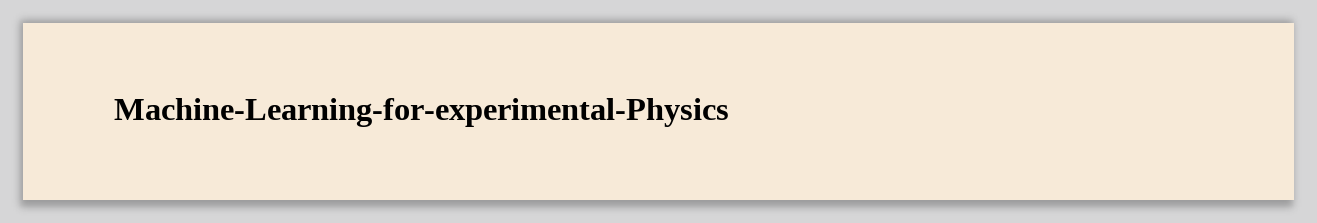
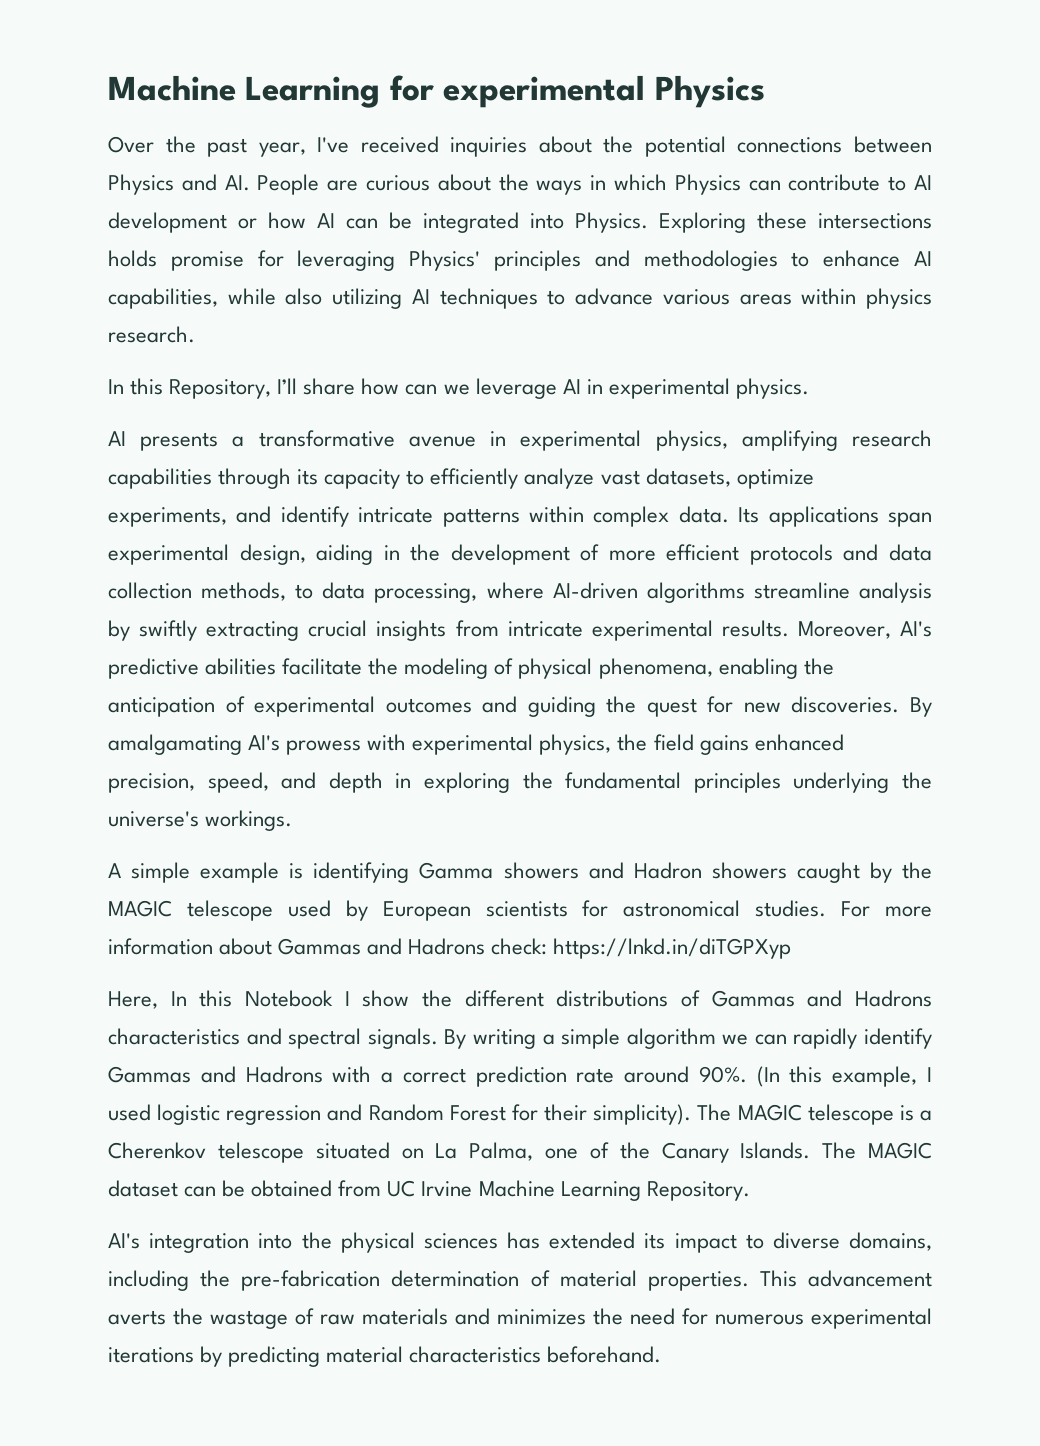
- Machine-Learning-for-experimental-Physics
+ Machine Learning for experimental Physics
+ Over the past year, I've received inquiries about the potential connections between Physics and AI. People are curious about the ways in which Physics can contribute to AI development or how AI can be integrated into Physics. Exploring these intersections holds promise for leveraging Physics' principles and methodologies to enhance AI capabilities, while also utilizing AI techniques to advance various areas within physics research.
+ In this Repository, I’ll share how can we leverage AI in experimental physics.
+ AI presents a transformative avenue in experimental physics, amplifying research capabilities through its capacity to efficiently analyze vast datasets, optimize experiments, and identify intricate patterns within complex data. Its applications span experimental design, aiding in the development of more efficient protocols and data collection methods, to data processing, where AI-driven algorithms streamline analysis by swiftly extracting crucial insights from intricate experimental results. Moreover, AI's predictive abilities facilitate the modeling of physical phenomena, enabling the anticipation of experimental outcomes and guiding the quest for new discoveries. By amalgamating AI's prowess with experimental physics, the field gains enhanced precision, speed, and depth in exploring the fundamental principles underlying the universe's workings.
+ A simple example is identifying Gamma showers and Hadron showers caught by the MAGIC telescope used by European scientists for astronomical studies. For more information about Gammas and Hadrons check: https://lnkd.in/diTGPXyp
+ Here, In this Notebook I show the different distributions of Gammas and Hadrons characteristics and spectral signals. By writing a simple algorithm we can rapidly identify Gammas and Hadrons with a correct prediction rate around 90%. (In this example, I used logistic regression and Random Forest for their simplicity). The MAGIC telescope is a Cherenkov telescope situated on La Palma, one of the Canary Islands. The MAGIC dataset can be obtained from UC Irvine Machine Learning Repository.
+ AI's integration into the physical sciences has extended its impact to diverse domains, including the pre-fabrication determination of material properties. This advancement averts the wastage of raw materials and minimizes the need for numerous experimental iterations by predicting material characteristics beforehand.

